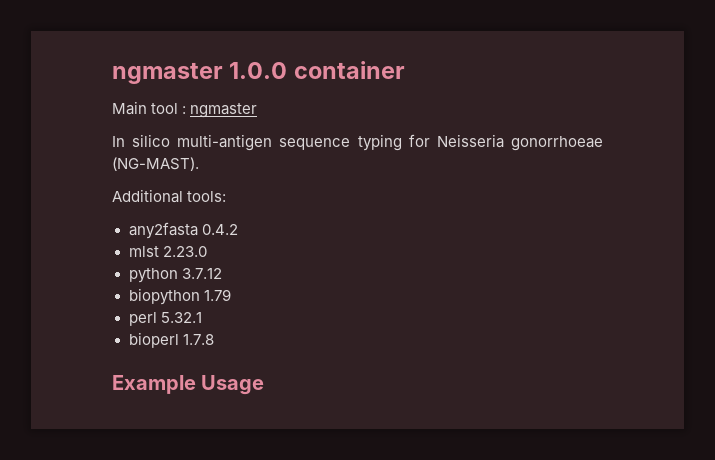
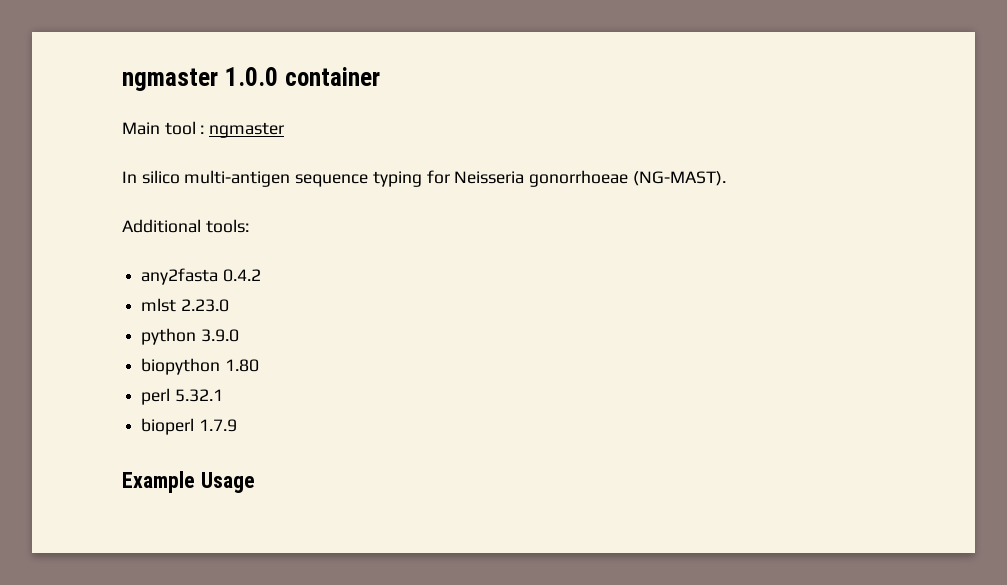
- python 3.7.12
+ python 3.9.0
- biopython 1.79
+ biopython 1.80
- bioperl 1.7.8
+ bioperl 1.7.9

